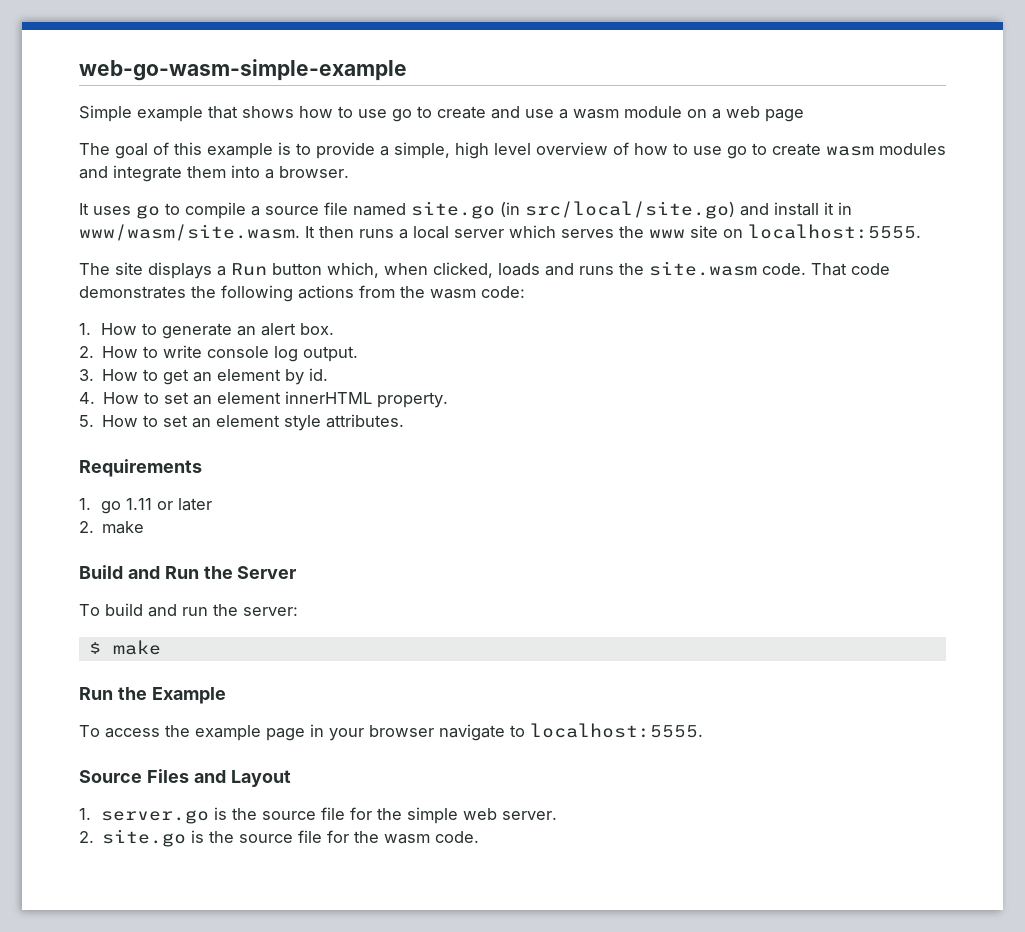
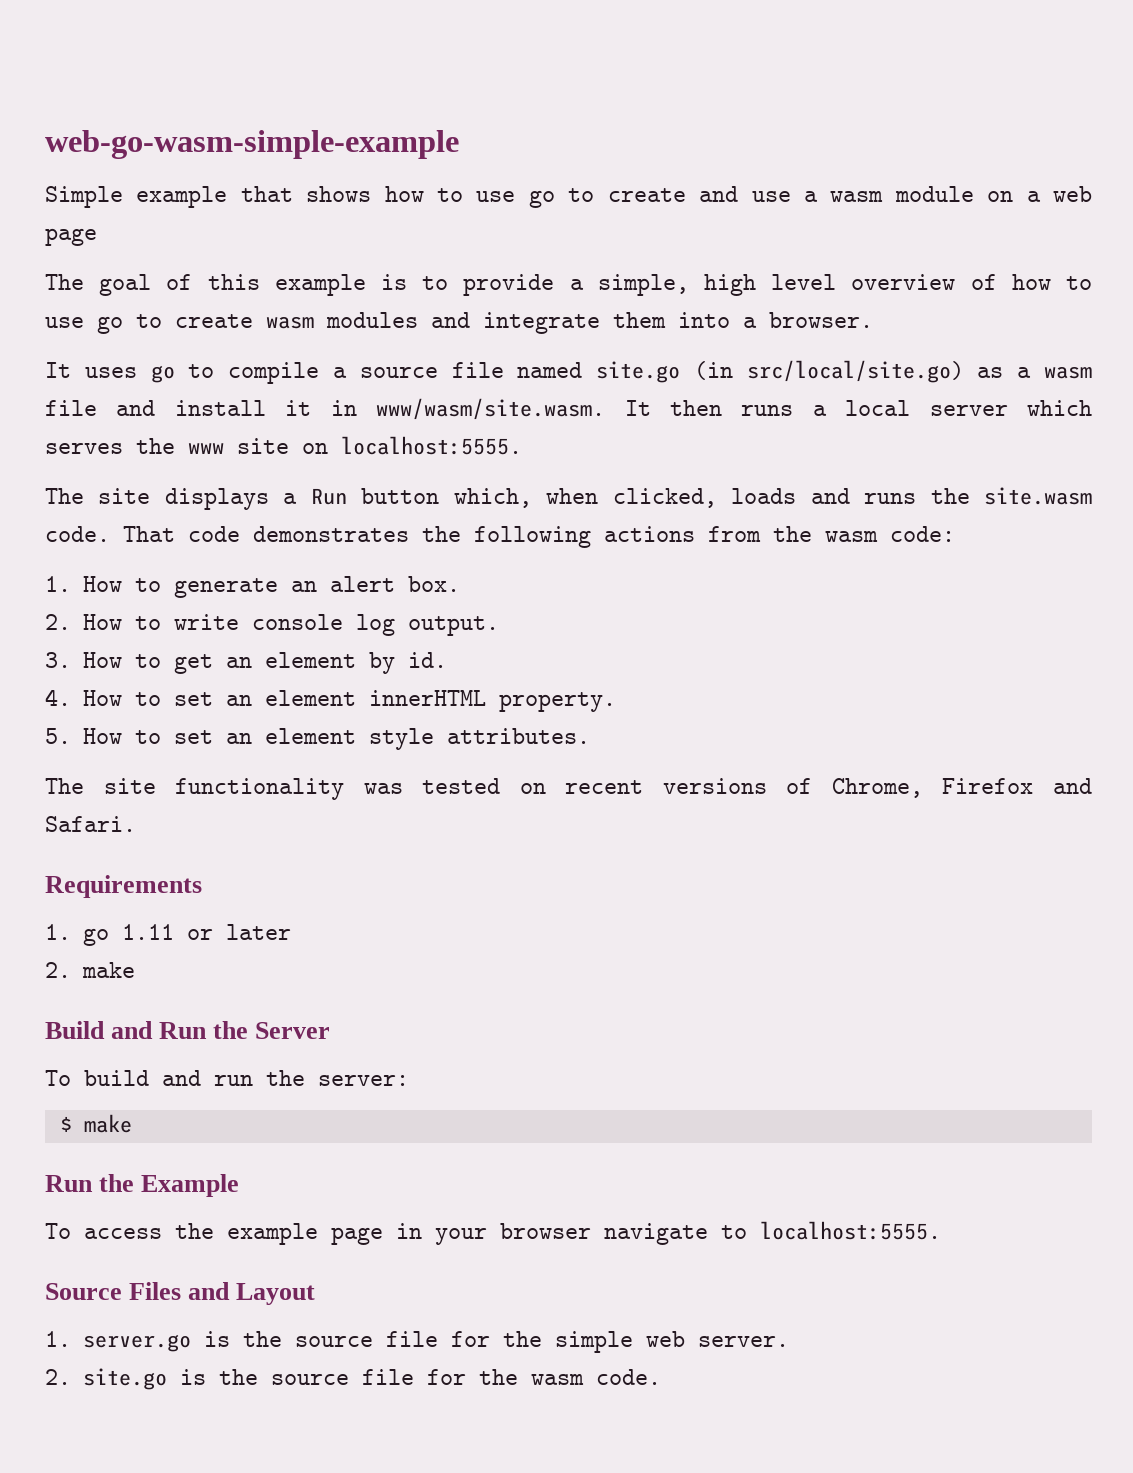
- It uses go to compile a source file named site.go (in src/local/site.go) and install it in www/wasm/site.wasm. It then runs a local server which serves the www site on localhost:5555.
+ It uses go to compile a source file named site.go (in src/local/site.go) as a wasm file and install it in www/wasm/site.wasm. It then runs a local server which serves the www site on localhost:5555.
+ The site functionality was tested on recent versions of Chrome, Firefox and Safari.

